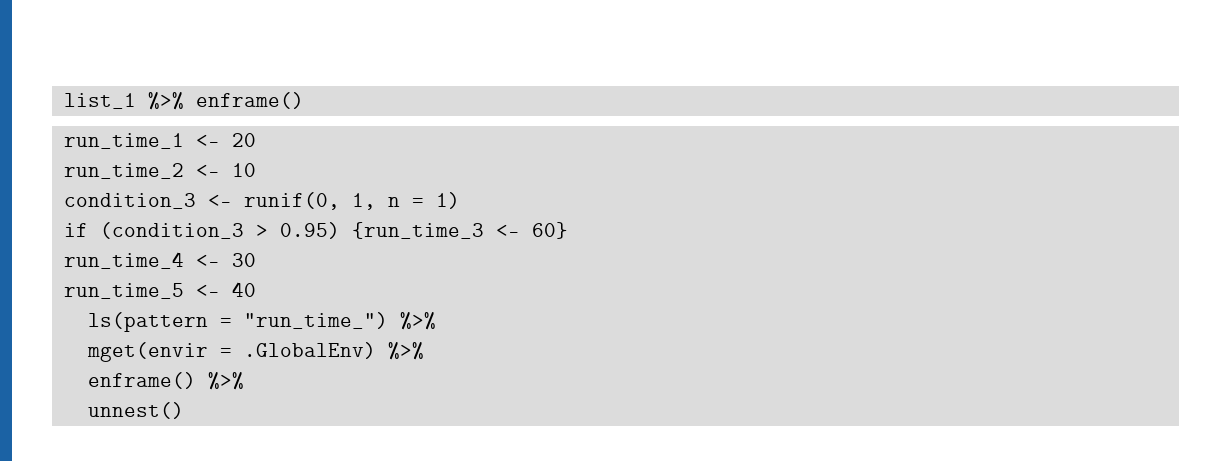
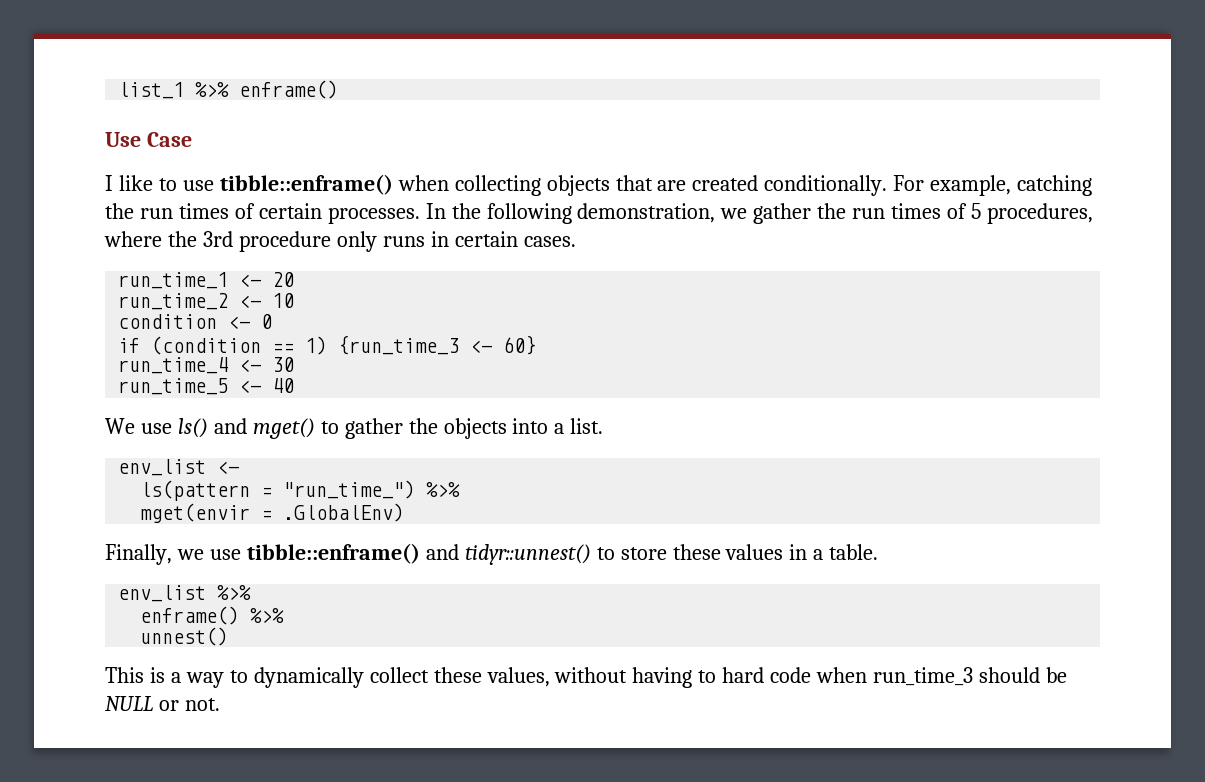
+ Use Case
+ I like to use tibble::enframe() when collecting objects that are created conditionally. For example, catching the run times of certain processes. In the following demonstration, we gather the run times of 5 procedures, where the 3rd procedure only runs in certain cases.
- condition_3 <- runif(0, 1, n = 1)
- if (condition_3 > 0.95) {run_time_3 <- 60}
+ condition <- 0
+ if (condition == 1) {run_time_3 <- 60}
+ We use ls() and mget() to gather the objects into a list.
+ env_list <-
- mget(envir = .GlobalEnv) %>%
+ mget(envir = .GlobalEnv)
+ Finally, we use tibble::enframe() and tidyr::unnest() to store these values in a table.
+ env_list %>%
  enframe() %>%
  unnest()
+ This is a way to dynamically collect these values, without having to hard code when run_time_3 should be NULL or not.

